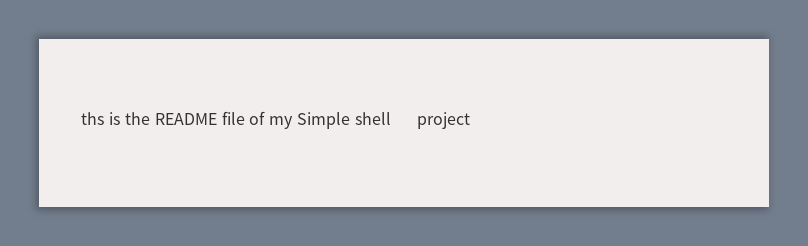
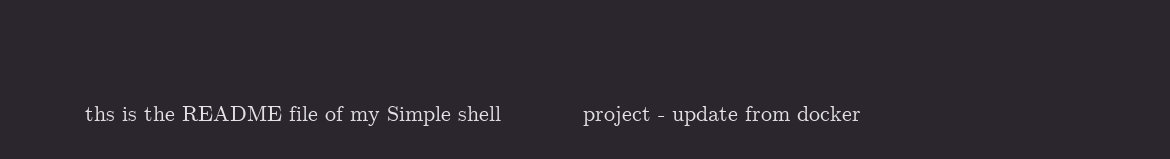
- ths is the README file of my Simple shell project
+ ths is the README file of my Simple shell project - update from docker

